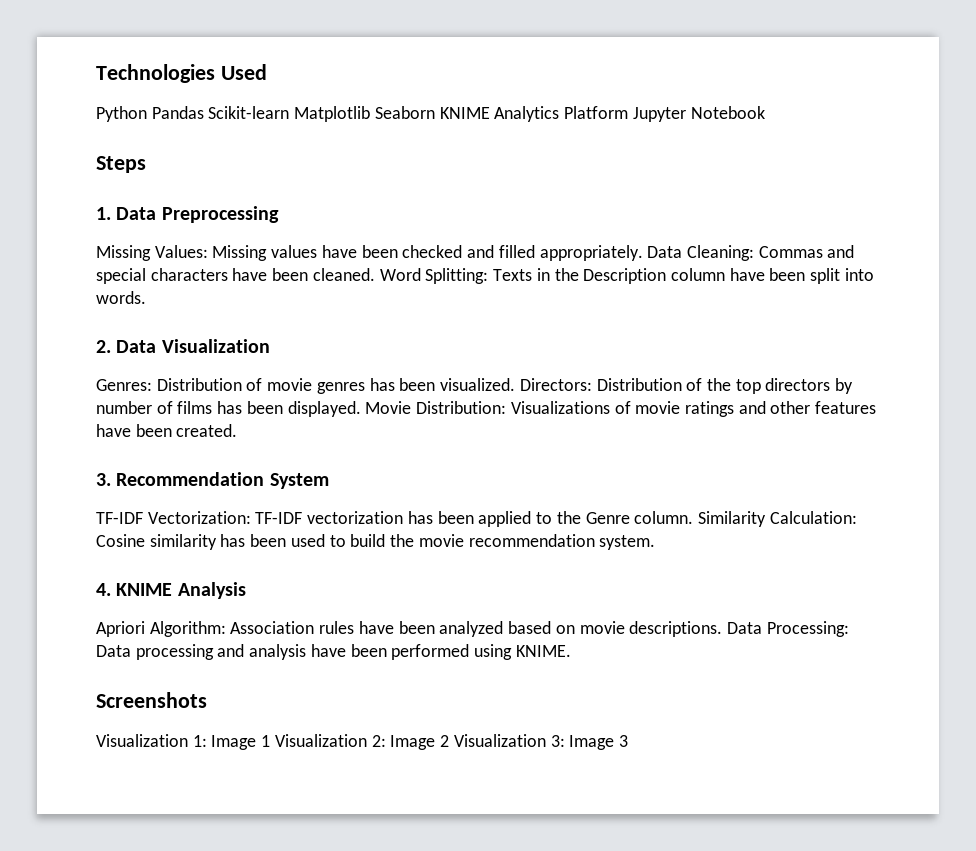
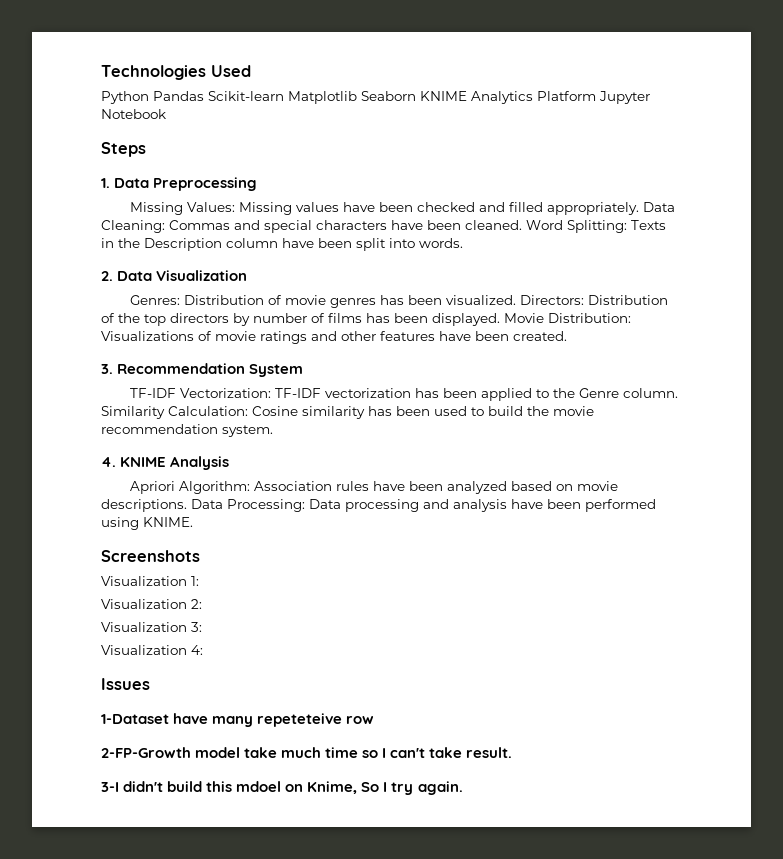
- Visualization 1: Image 1 Visualization 2: Image 2 Visualization 3: Image 3
+ Visualization 1:
+ Visualization 2:
+ Visualization 3:
+ Visualization 4:
+ Issues
+ 1-Dataset have many repeteteive row
+ 2-FP-Growth model take much time so I can't take result.
+ 3-I didn't build this mdoel on Knime, So I try again.

